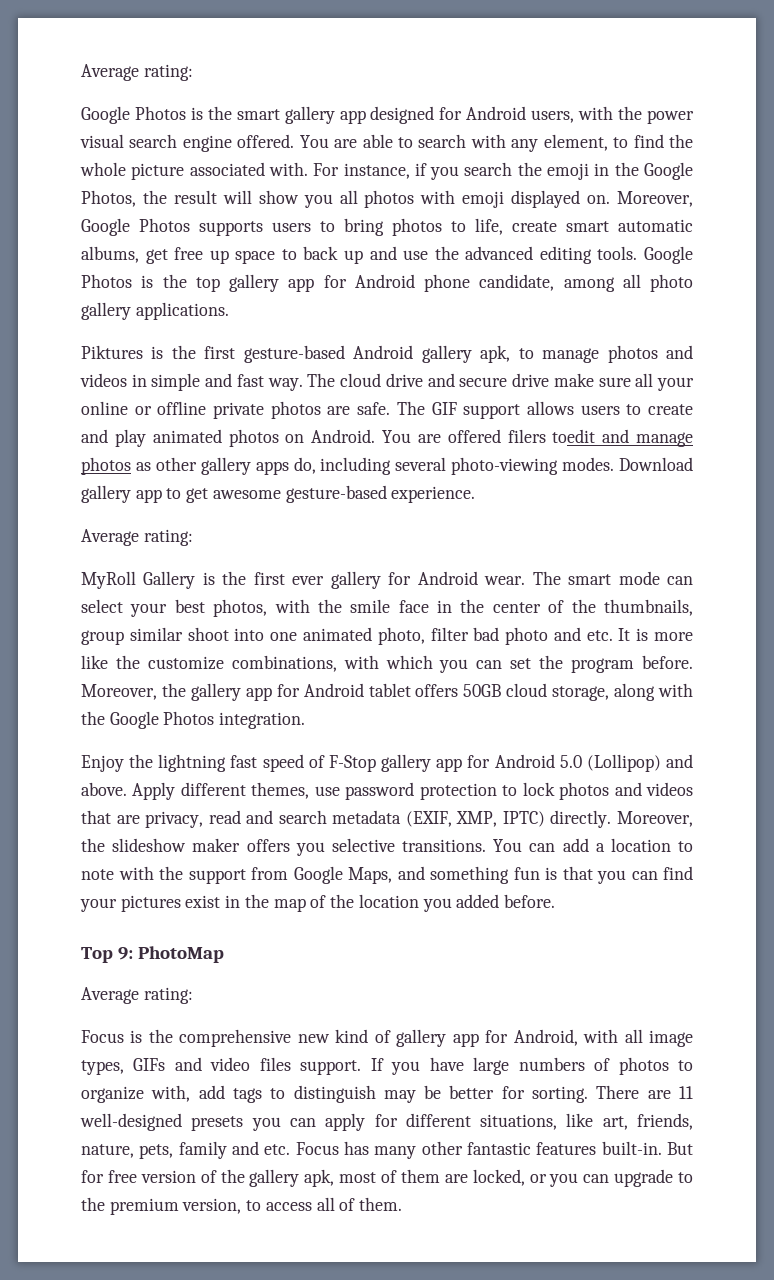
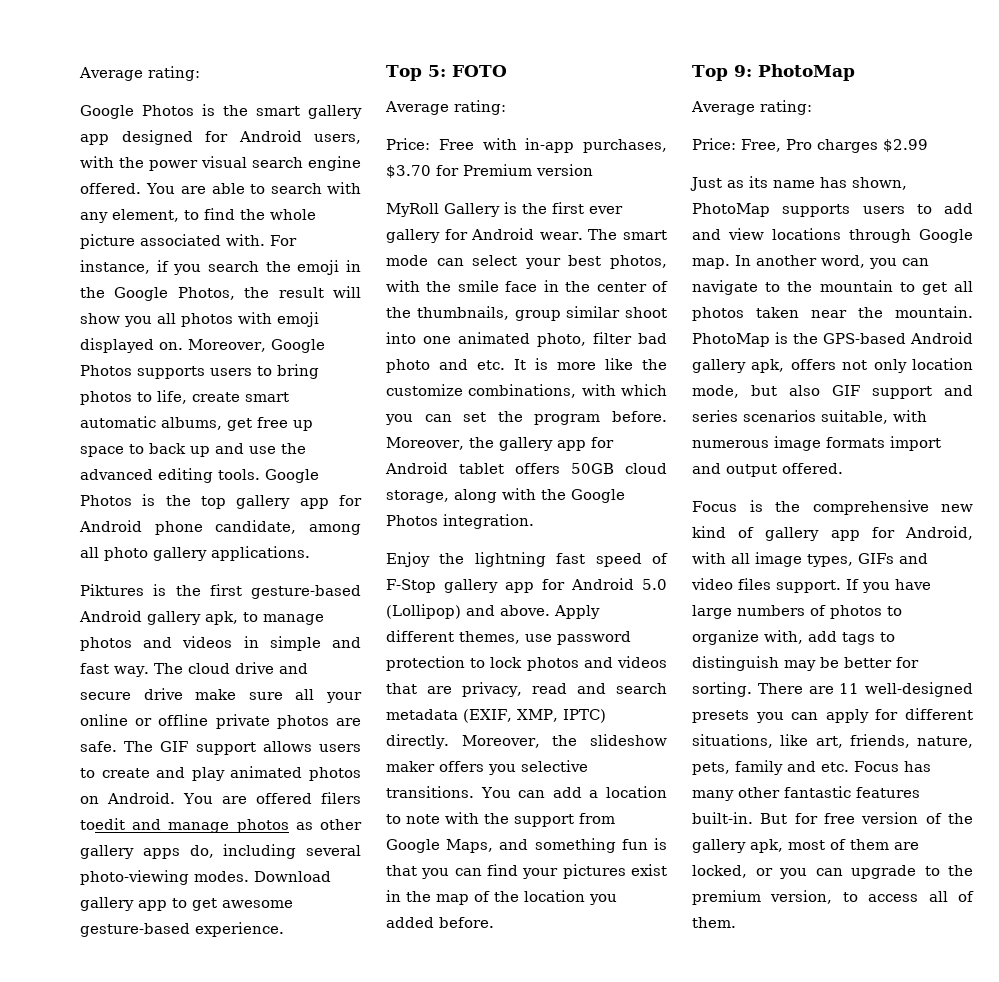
  Download gallery app to get awesome gesture-based experience.
+ Top 5: FOTO
  Average rating:
+ Price: Free with in-app purchases, $3.70 for Premium version
+ Price: Free, Pro charges $2.99
+ Just as its name has shown, PhotoMap supports users to add and view locations through Google map. In another word, you can navigate to the mountain to get all photos taken near the mountain. PhotoMap is the GPS-based Android gallery apk, offers not only location mode, but also GIF support and series scenarios suitable, with numerous image formats import and output offered.

